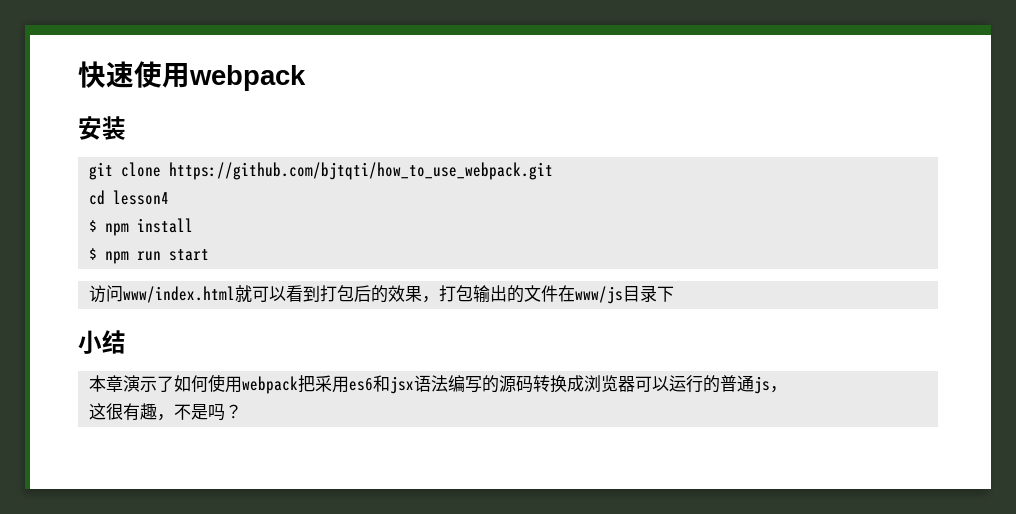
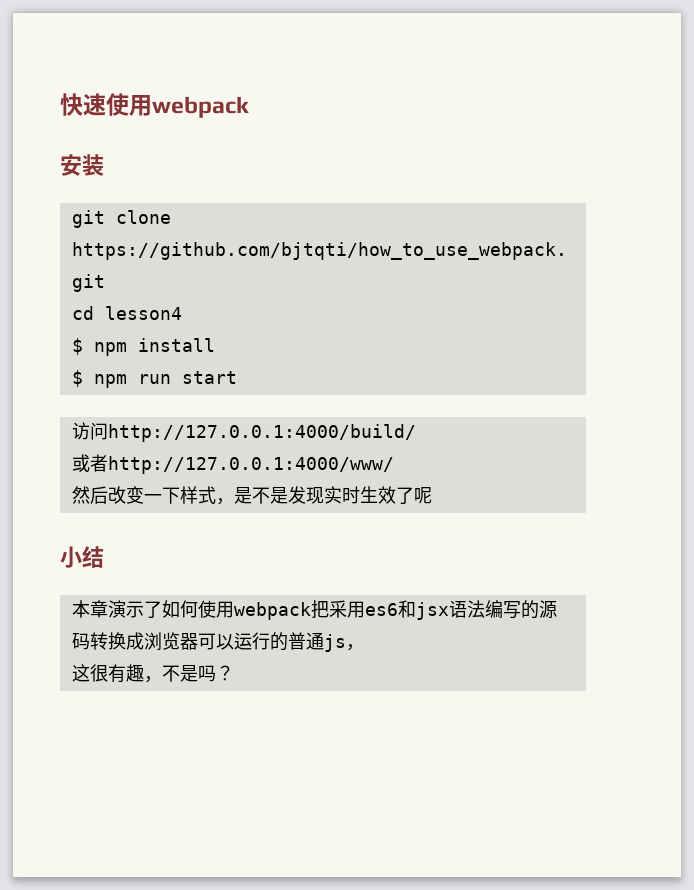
- 访问www/index.html就可以看到打包后的效果，打包输出的文件在www/js目录下
+ 访问http://127.0.0.1:4000/build/
+ 或者http://127.0.0.1:4000/www/
+ 然后改变一下样式，是不是发现实时生效了呢

